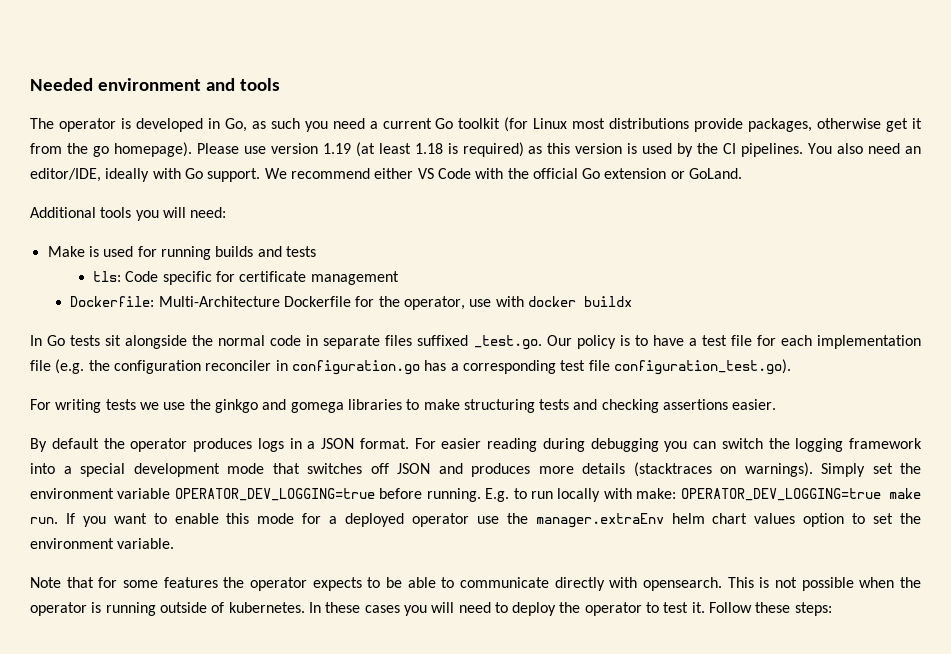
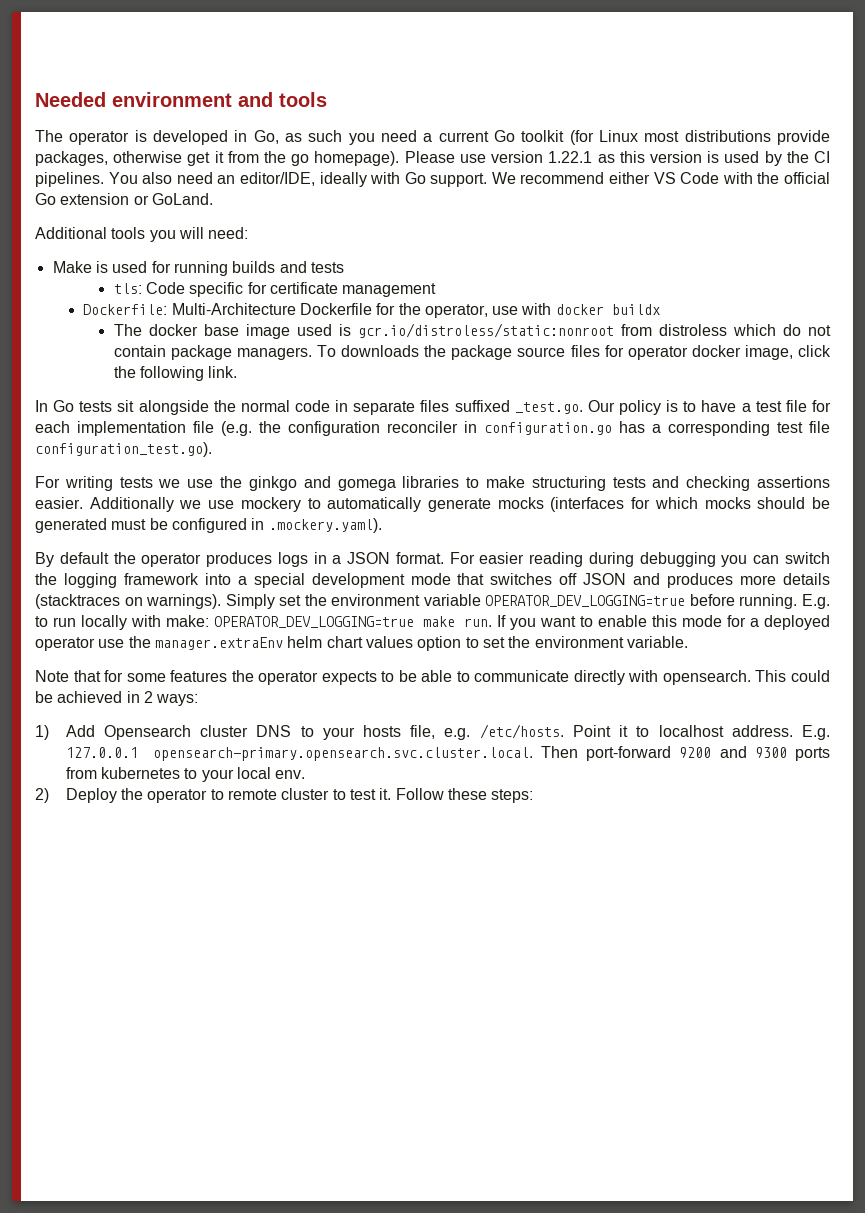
- Please use version 1.19 (at least 1.18 is required) as this version is used by the CI pipelines.
+ Please use version 1.22.1 as this version is used by the CI pipelines.
+ The docker base image used is gcr.io/distroless/static:nonroot from distroless which do not contain package managers. To downloads the package source files for operator docker image, click the following link.
+ Additionally we use mockery to automatically generate mocks (interfaces for which mocks should be generated must be configured in .mockery.yaml).
- This is not possible when the operator is running outside of kubernetes. In these cases you will need to deploy the operator to test it.
+ This could be achieved in 2 ways:
+ 1) Add Opensearch cluster DNS to your hosts file, e.g. /etc/hosts. Point it to localhost address. E.g. 127.0.0.1 opensearch-primary.opensearch.svc.cluster.local. Then port-forward 9200 and 9300 ports from kubernetes to your local env.
+ 2) Deploy the operator to remote cluster to test it.

